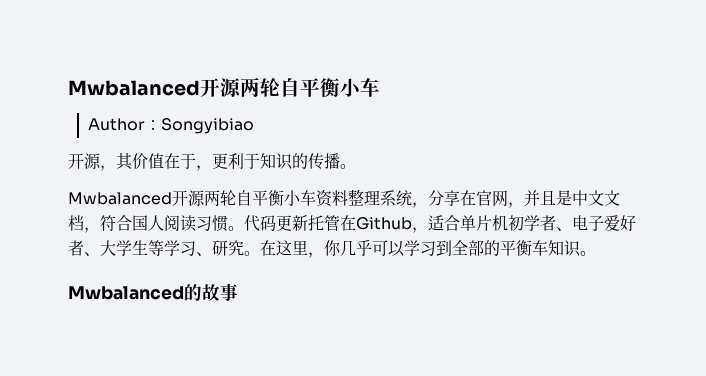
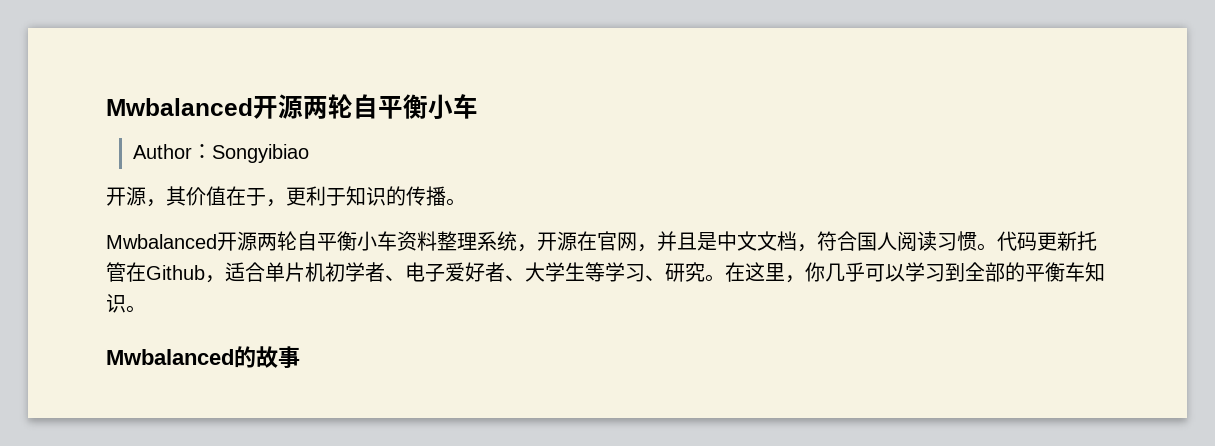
- Mwbalanced开源两轮自平衡小车资料整理系统，分享在官网，并且是中文文档，符合国人阅读习惯。
+ Mwbalanced开源两轮自平衡小车资料整理系统，开源在官网，并且是中文文档，符合国人阅读习惯。

